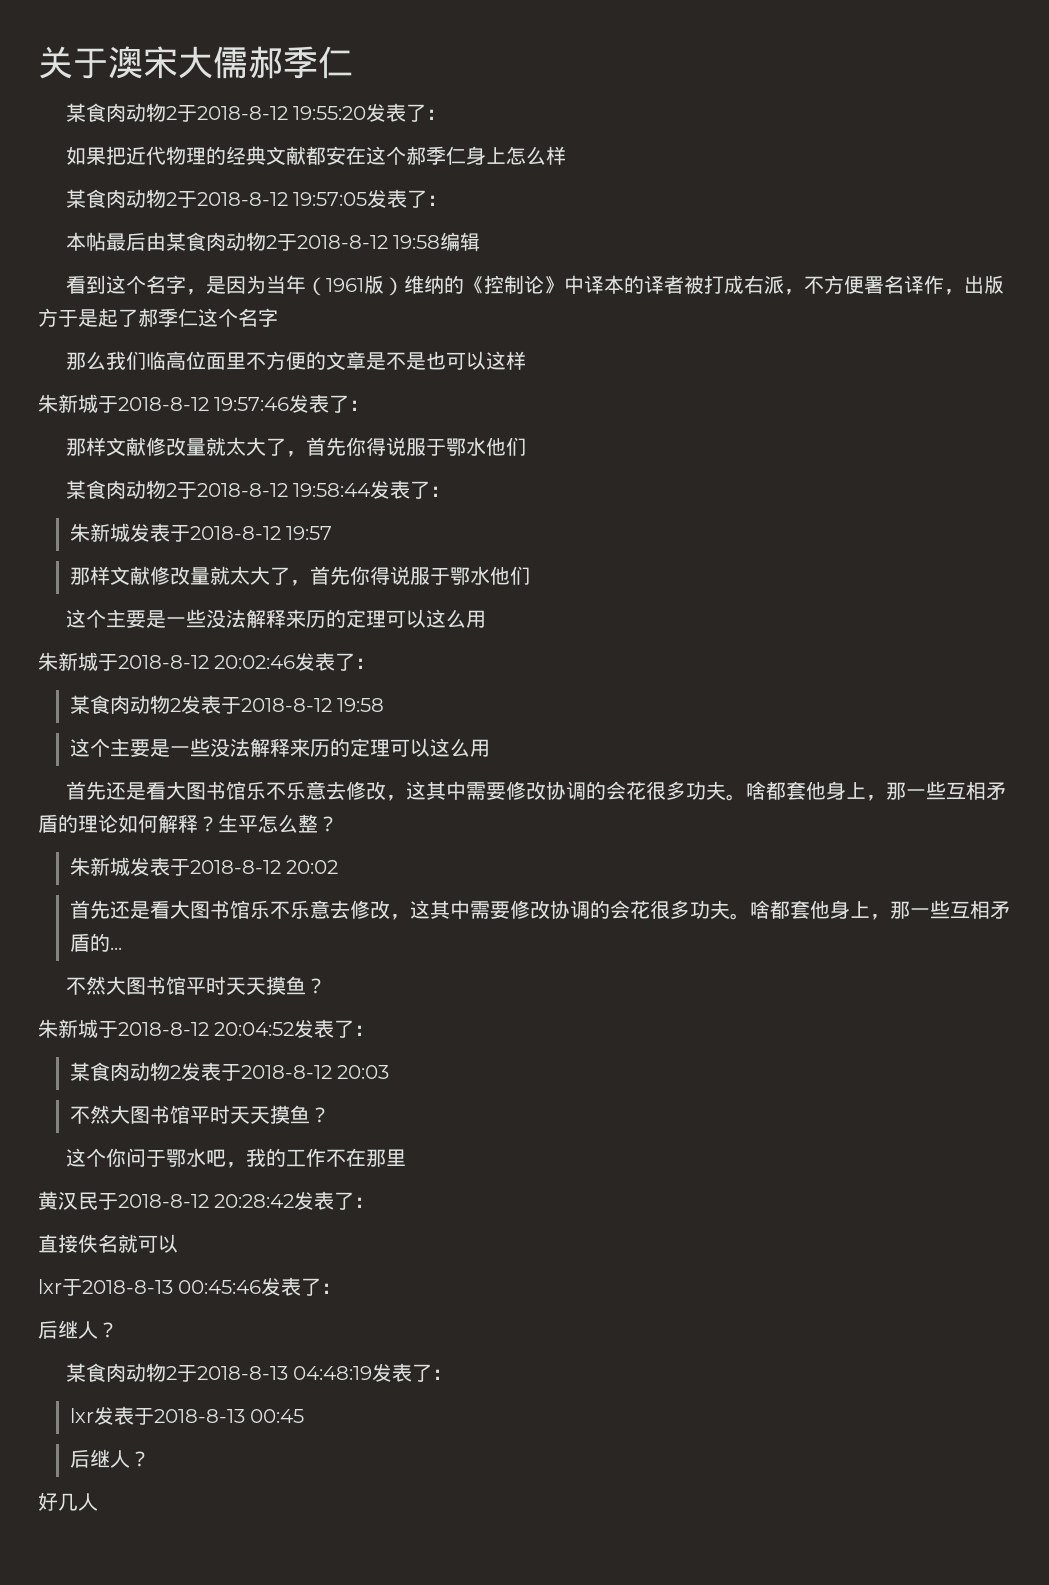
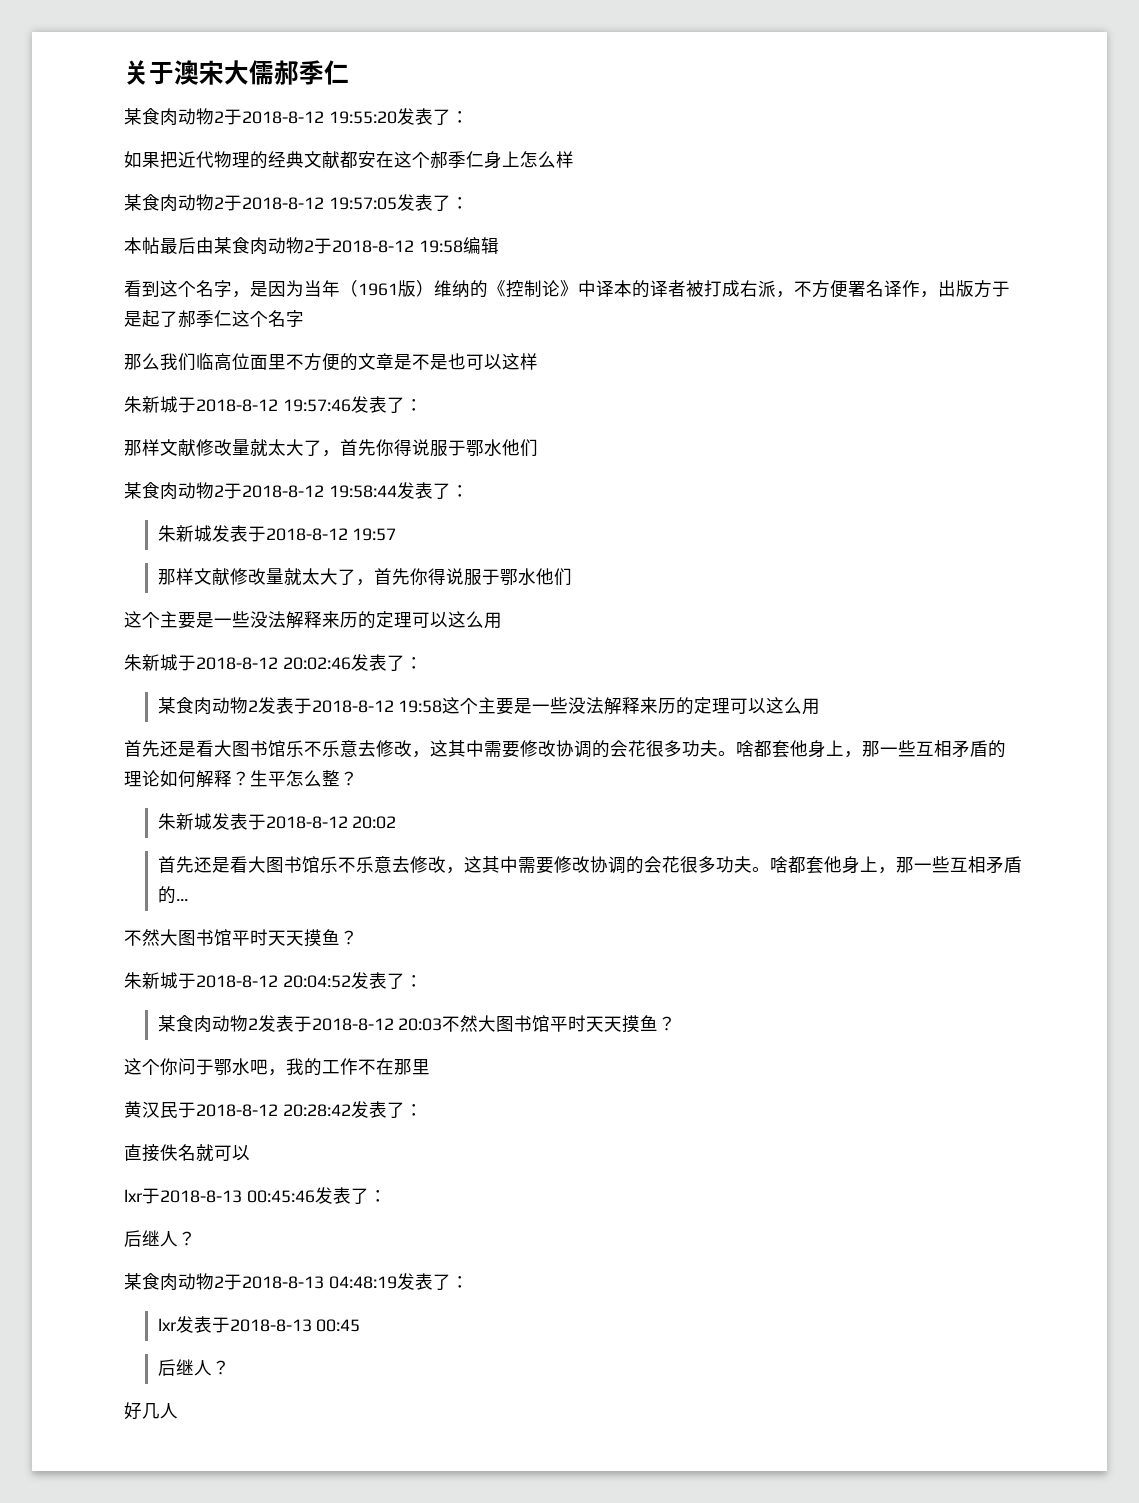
- 某食肉动物2发表于2018-8-12 19:58
- 这个主要是一些没法解释来历的定理可以这么用
+ 某食肉动物2发表于2018-8-12 19:58这个主要是一些没法解释来历的定理可以这么用
- 某食肉动物2发表于2018-8-12 20:03
- 不然大图书馆平时天天摸鱼？
+ 某食肉动物2发表于2018-8-12 20:03不然大图书馆平时天天摸鱼？

